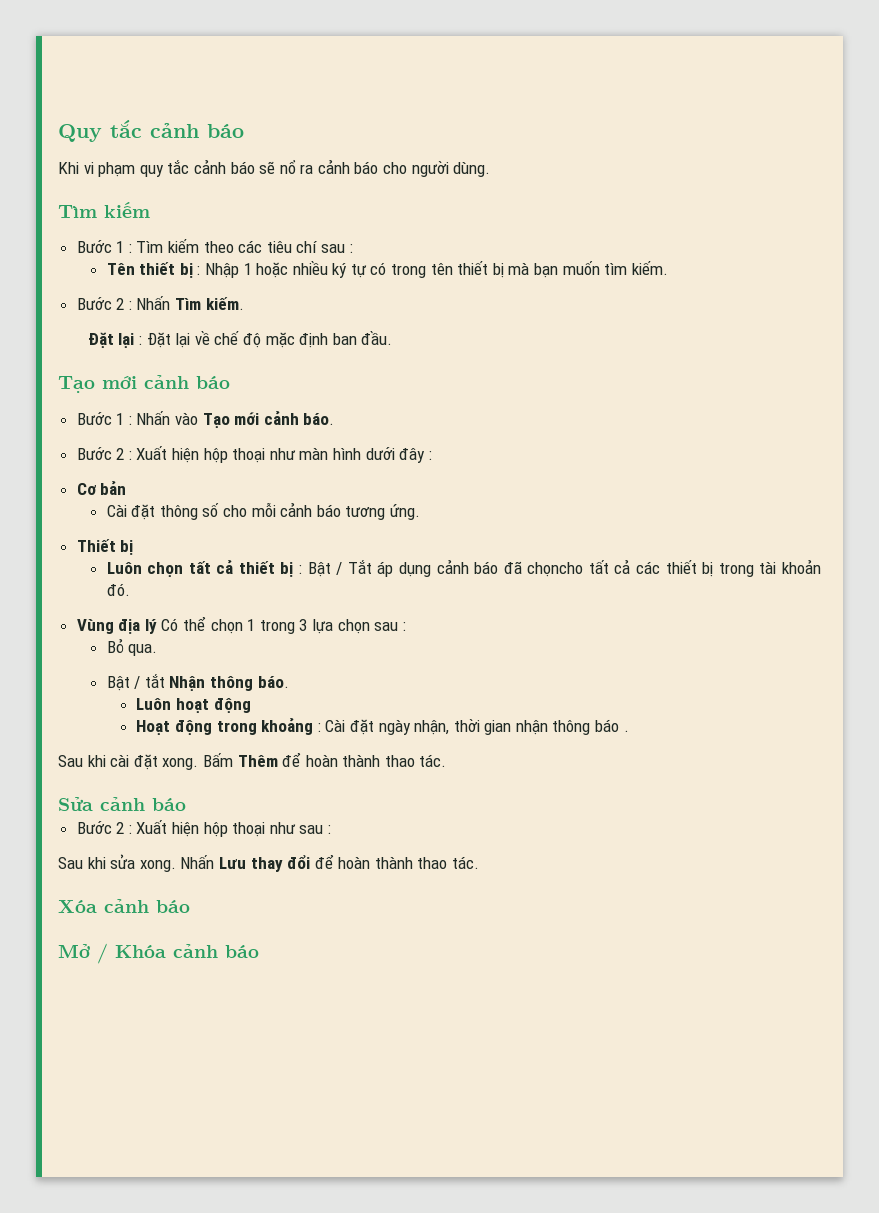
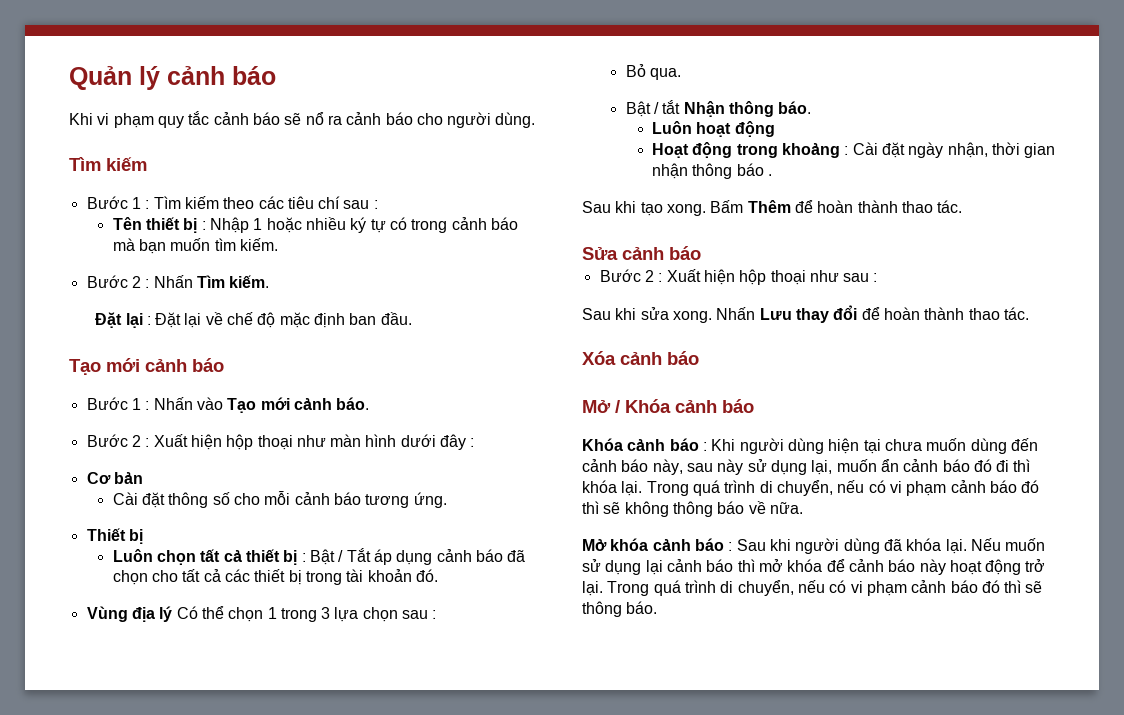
- Quy tắc cảnh báo
+ Quản lý cảnh báo
- Tên thiết bị : Nhập 1 hoặc nhiều ký tự có trong tên thiết bị mà bạn muốn tìm kiếm.
+ Tên thiết bị : Nhập 1 hoặc nhiều ký tự có trong cảnh báo mà bạn muốn tìm kiếm.
- Luôn chọn tất cả thiết bị : Bật / Tắt áp dụng cảnh báo đã chọncho tất cả các thiết bị trong tài khoản đó.
+ Luôn chọn tất cả thiết bị : Bật / Tắt áp dụng cảnh báo đã chọn cho tất cả các thiết bị trong tài khoản đó.
- Sau khi cài đặt xong.
+ Sau khi tạo xong.
+ Khóa cảnh báo : Khi người dùng hiện tại chưa muốn dùng đến cảnh báo này, sau này sử dụng lại, muốn ẩn cảnh báo đó đi thì khóa lại. Trong quá trình di chuyển, nếu có vi phạm cảnh báo đó thì sẽ không thông báo về nữa.
+ Mở khóa cảnh báo : Sau khi người dùng đã khóa lại. Nếu muốn sử dụng lại cảnh báo thì mở khóa để cảnh báo này hoạt động trở lại. Trong quá trình di chuyển, nếu có vi phạm cảnh báo đó thì sẽ thông báo.

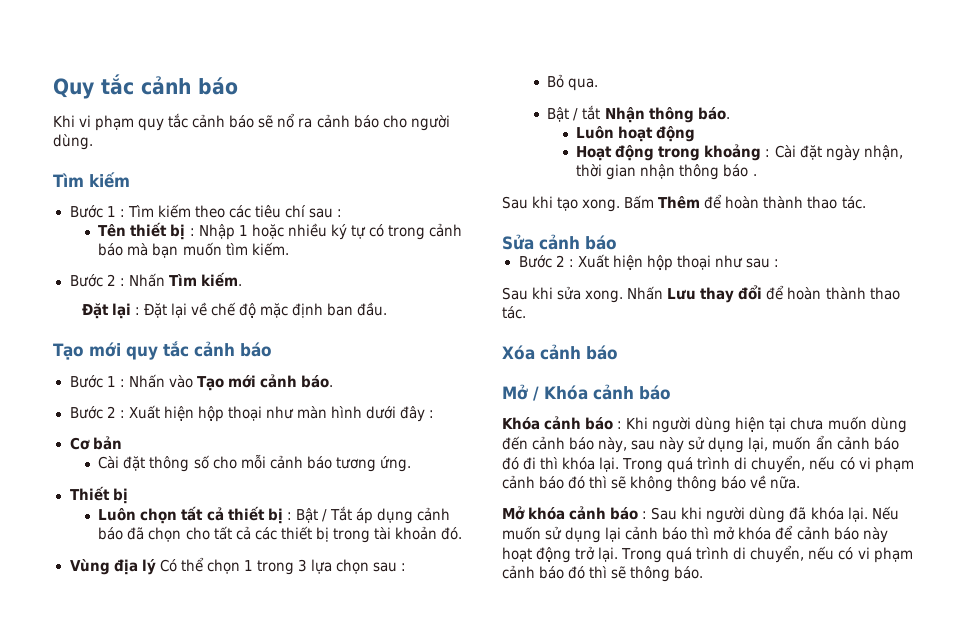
- Quản lý cảnh báo
+ Quy tắc cảnh báo
- Tạo mới cảnh báo
+ Tạo mới quy tắc cảnh báo

